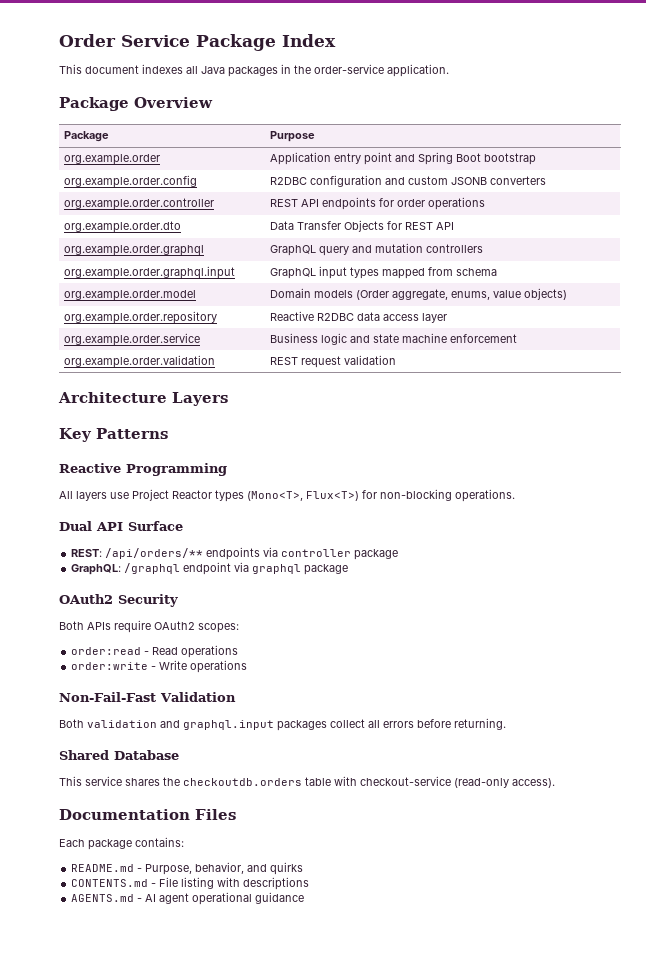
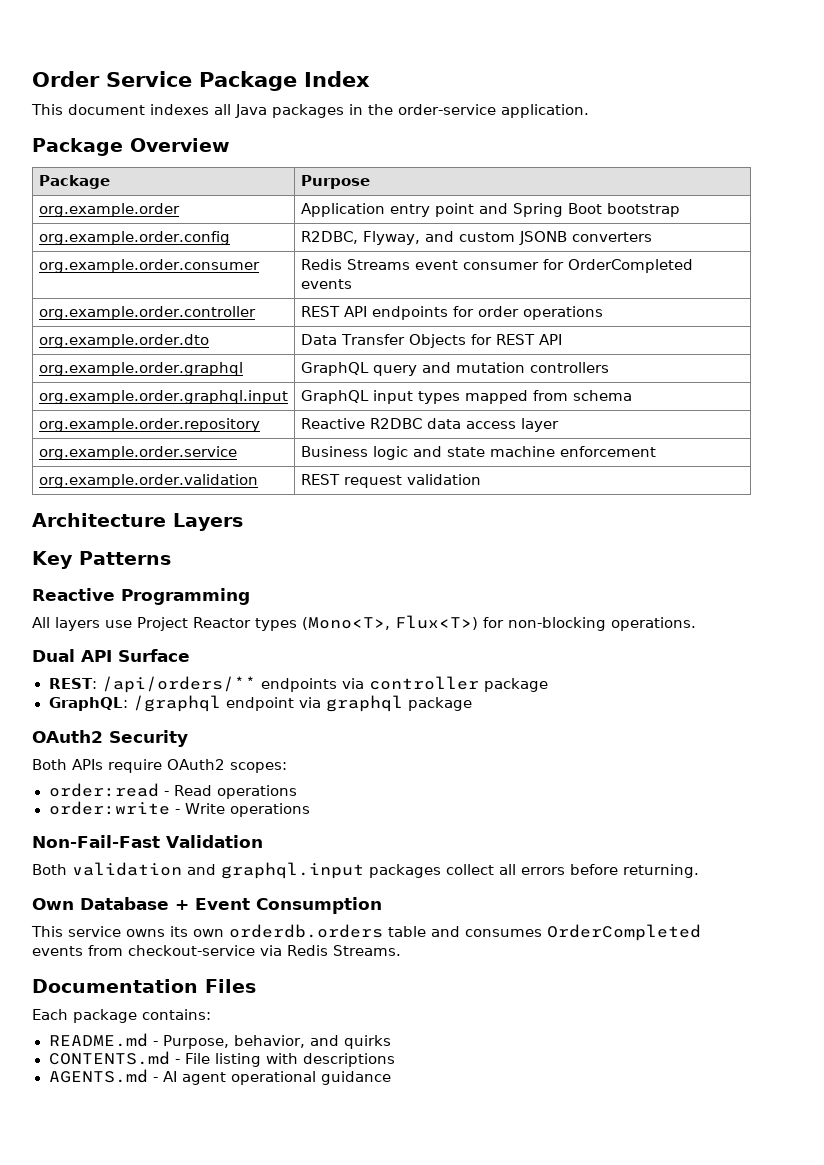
- org.example.order.config | R2DBC configuration and custom JSONB converters
+ org.example.order.config | R2DBC, Flyway, and custom JSONB converters
+ org.example.order.consumer | Redis Streams event consumer for OrderCompleted events
- org.example.order.model | Domain models (Order aggregate, enums, value objects)
- Shared Database
+ Own Database + Event Consumption
- This service shares the checkoutdb.orders table with checkout-service (read-only access).
+ This service owns its own orderdb.orders table and consumes OrderCompleted events from checkout-service via Redis Streams.

